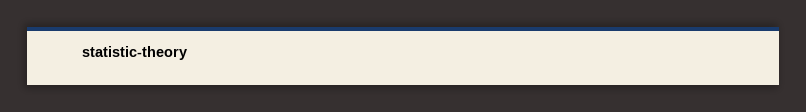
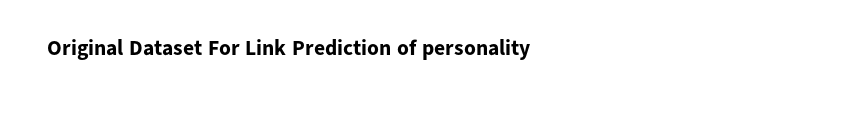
- statistic-theory
+ Original Dataset For Link Prediction of personality

